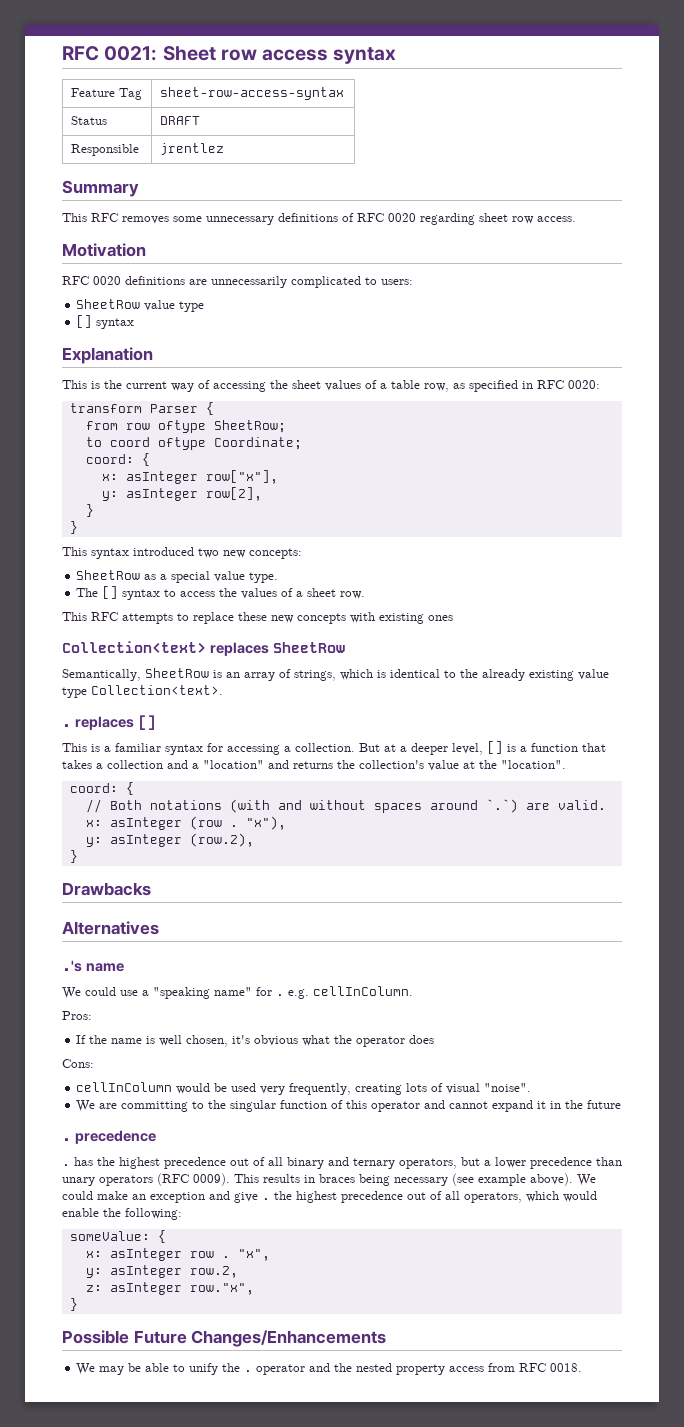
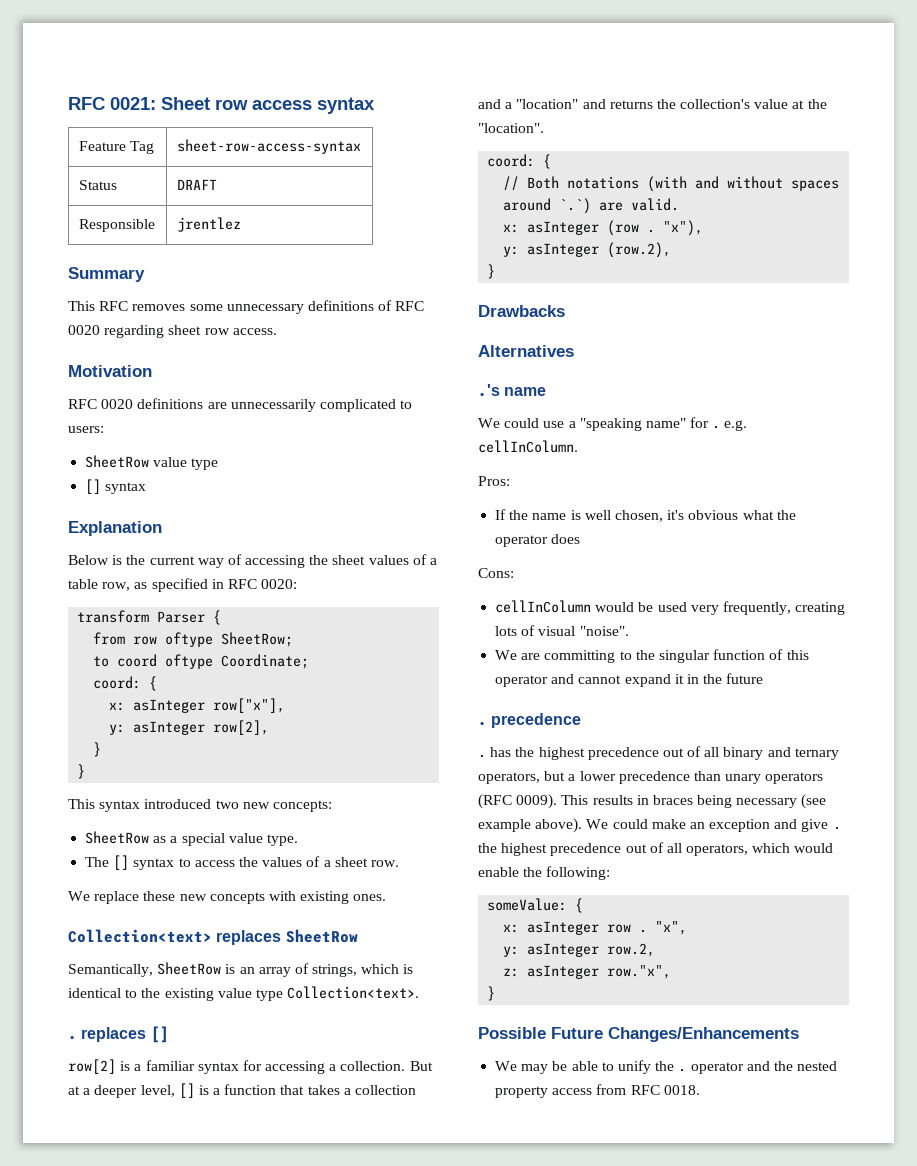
- This is the current way of accessing the sheet values of a table row, as specified in RFC 0020:
+ Below is the current way of accessing the sheet values of a table row, as specified in RFC 0020:
- This RFC attempts to replace these new concepts with existing ones
+ We replace these new concepts with existing ones.
- Semantically, SheetRow is an array of strings, which is identical to the already existing value type Collection<text>.
+ Semantically, SheetRow is an array of strings, which is identical to the existing value type Collection<text>.
- This is a familiar syntax for accessing a collection.
+ row[2] is a familiar syntax for accessing a collection.

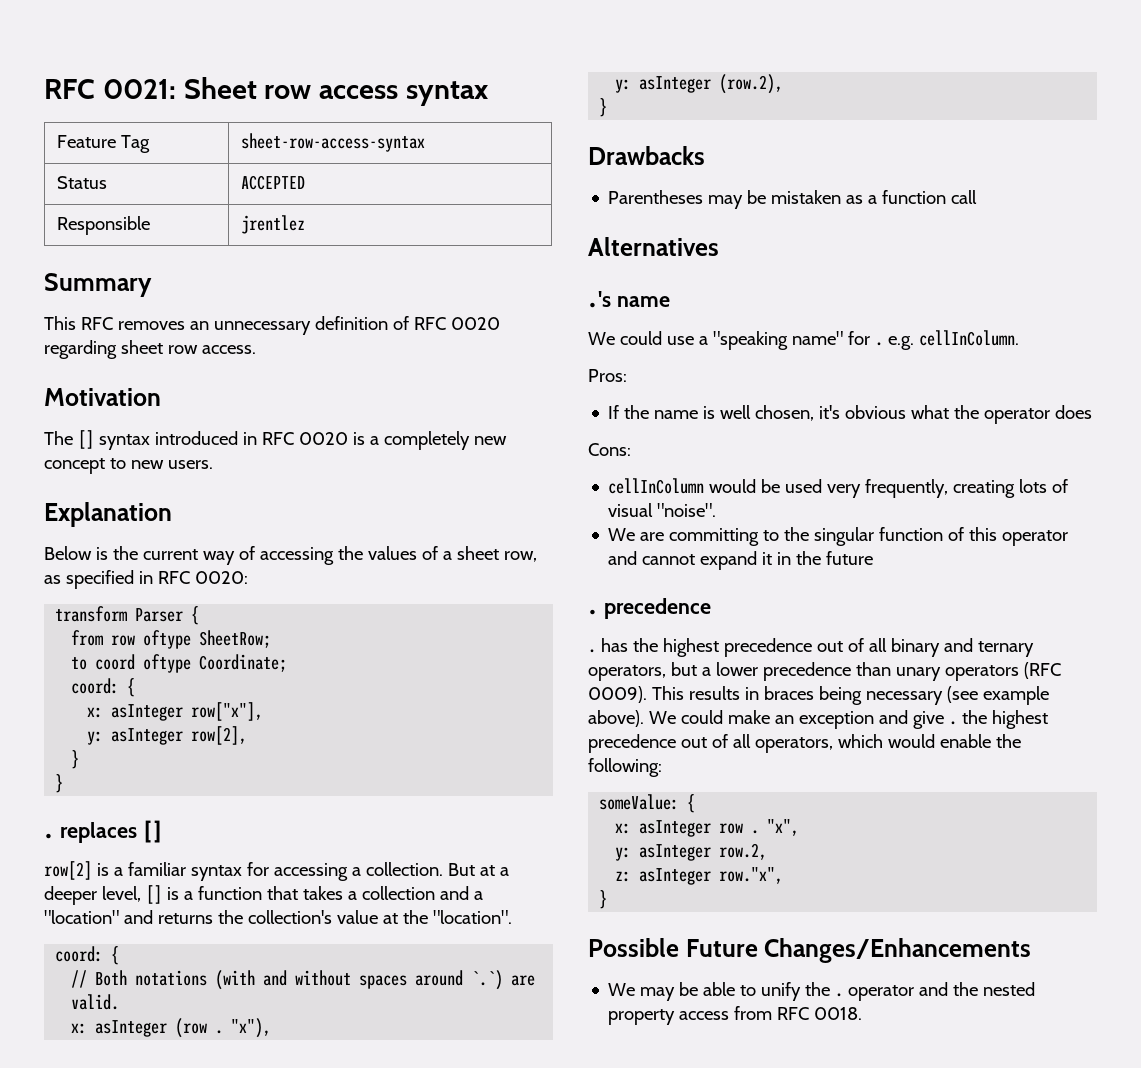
- Status | DRAFT
+ Status | ACCEPTED
- This RFC removes some unnecessary definitions of RFC 0020 regarding sheet row access.
+ This RFC removes an unnecessary definition of RFC 0020 regarding sheet row access.
- RFC 0020 definitions are unnecessarily complicated to users:
- SheetRow value type
- [] syntax
+ The [] syntax introduced in RFC 0020 is a completely new concept to new users.
- Below is the current way of accessing the sheet values of a table row, as specified in RFC 0020:
+ Below is the current way of accessing the values of a sheet row, as specified in RFC 0020:
- This syntax introduced two new concepts:
- SheetRow as a special value type.
- The [] syntax to access the values of a sheet row.
- We replace these new concepts with existing ones.
- Collection<text> replaces SheetRow
- Semantically, SheetRow is an array of strings, which is identical to the existing value type Collection<text>.
+ Parentheses may be mistaken as a function call

